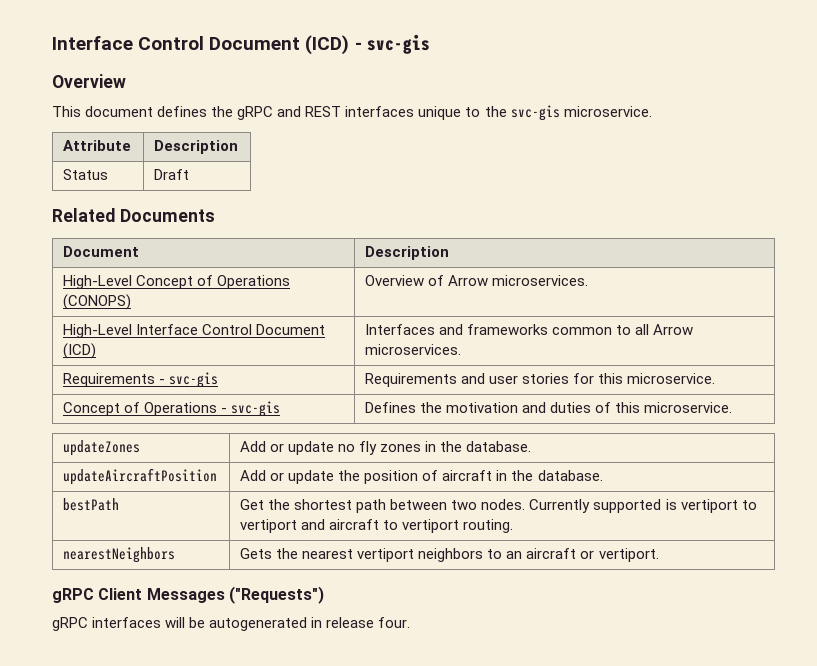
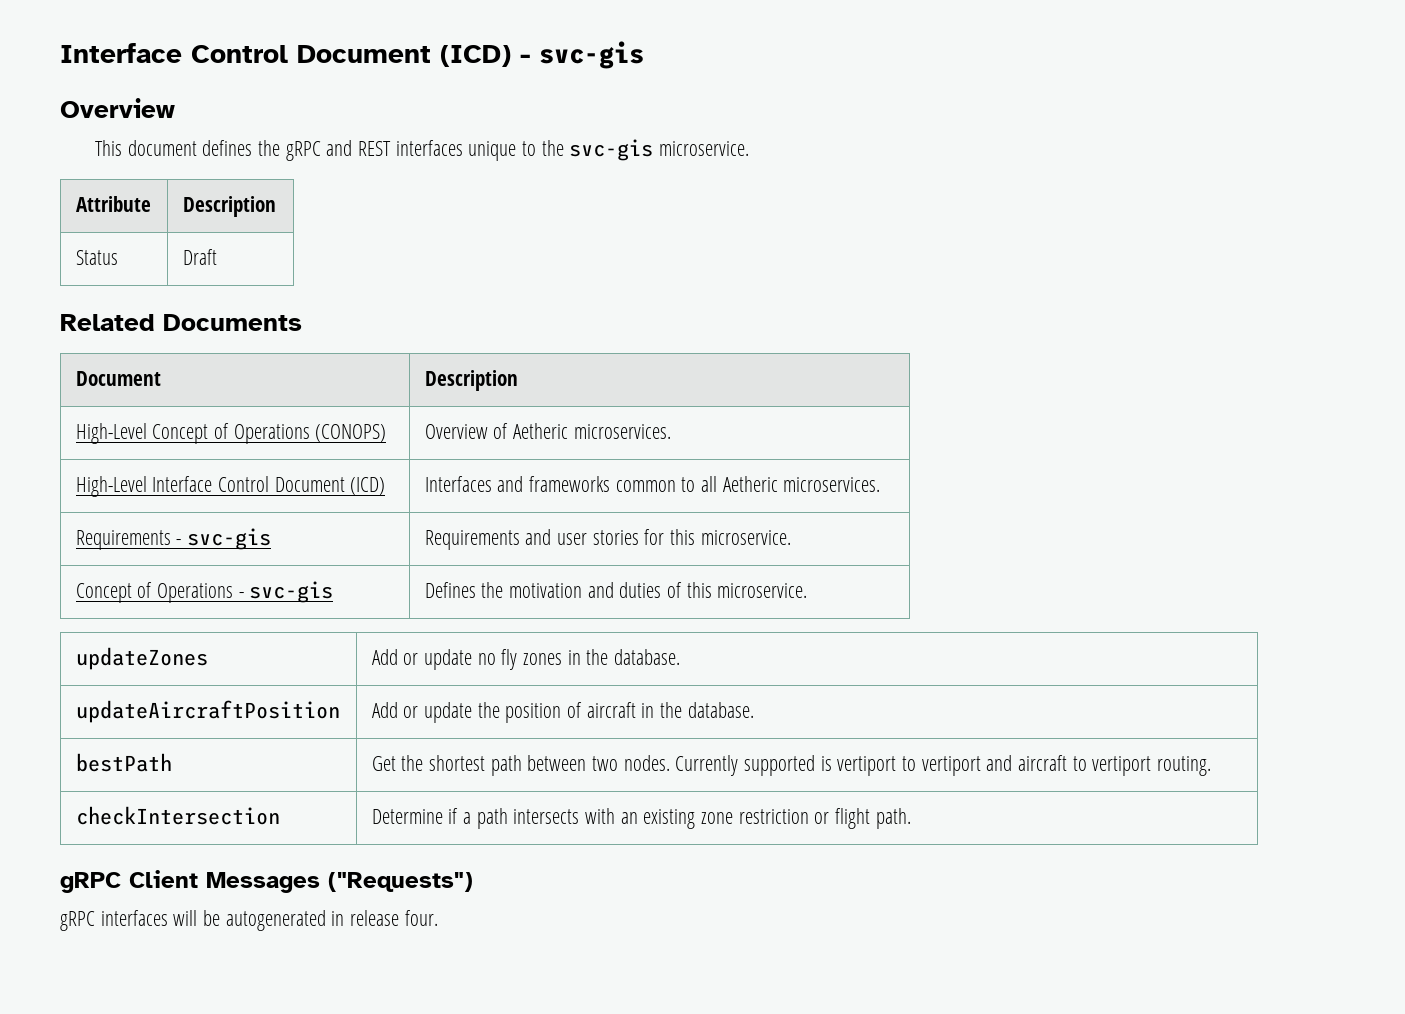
- High-Level Concept of Operations (CONOPS) | Overview of Arrow microservices.
+ High-Level Concept of Operations (CONOPS) | Overview of Aetheric microservices.
- High-Level Interface Control Document (ICD) | Interfaces and frameworks common to all Arrow microservices.
+ High-Level Interface Control Document (ICD) | Interfaces and frameworks common to all Aetheric microservices.
- nearestNeighbors | Gets the nearest vertiport neighbors to an aircraft or vertiport.
+ checkIntersection | Determine if a path intersects with an existing zone restriction or flight path.

